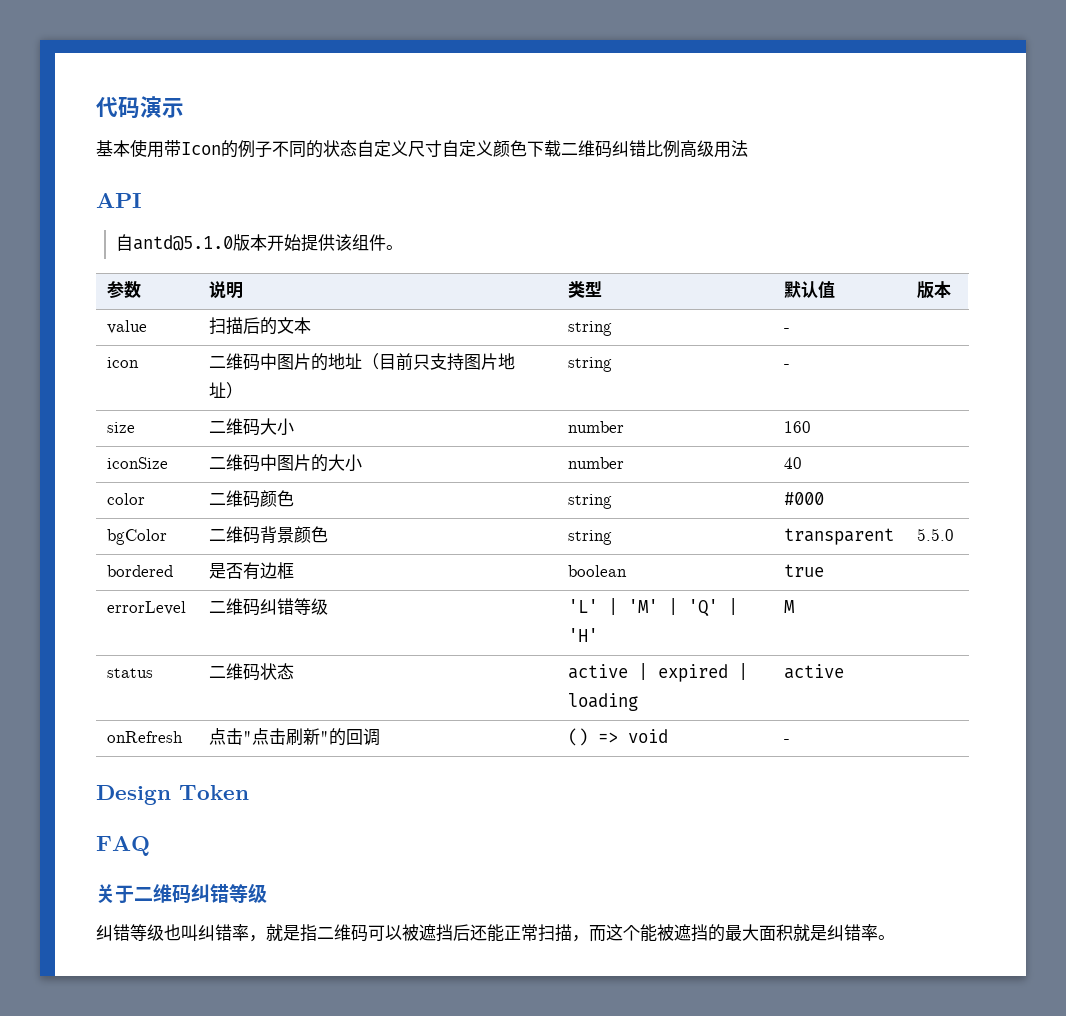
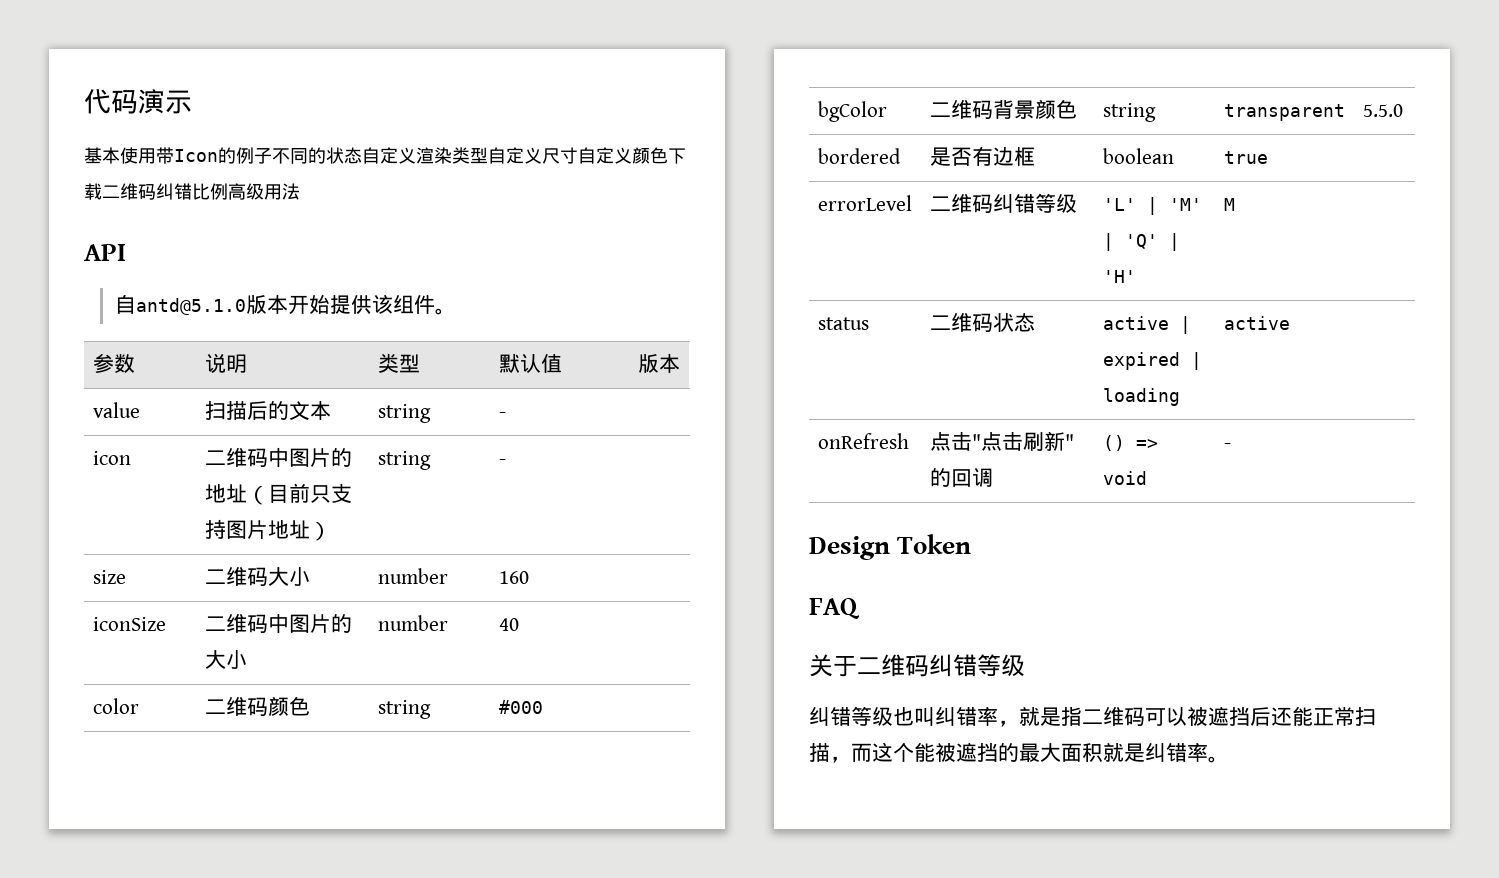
- 基本使用带Icon的例子不同的状态自定义尺寸自定义颜色下载二维码纠错比例高级用法
+ 基本使用带Icon的例子不同的状态自定义渲染类型自定义尺寸自定义颜色下载二维码纠错比例高级用法

